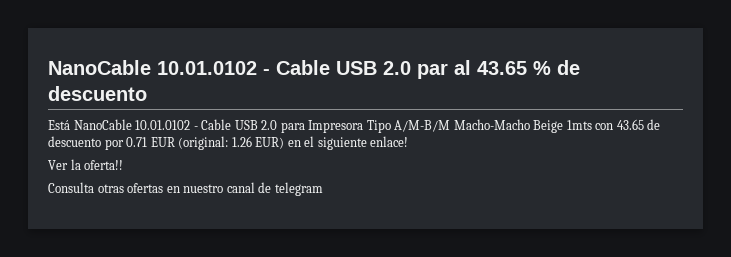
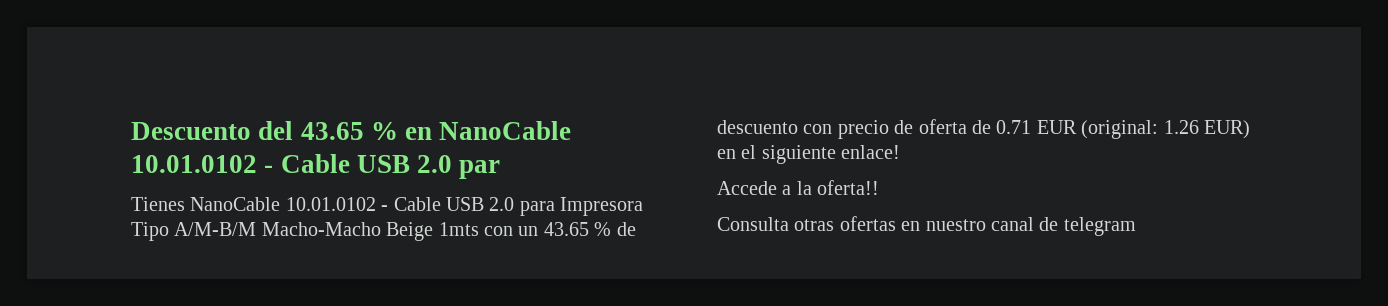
- NanoCable 10.01.0102 - Cable USB 2.0 par al 43.65 % de descuento
- Está NanoCable 10.01.0102 - Cable USB 2.0 para Impresora Tipo A/M-B/M Macho-Macho Beige 1mts con 43.65 de descuento por 0.71 EUR (original: 1.26 EUR) en el siguiente enlace!
+ Descuento del 43.65 % en NanoCable 10.01.0102 - Cable USB 2.0 par
+ Tienes NanoCable 10.01.0102 - Cable USB 2.0 para Impresora Tipo A/M-B/M Macho-Macho Beige 1mts con un 43.65 % de descuento con precio de oferta de 0.71 EUR (original: 1.26 EUR) en el siguiente enlace!
- Ver la oferta!!
+ Accede a la oferta!!

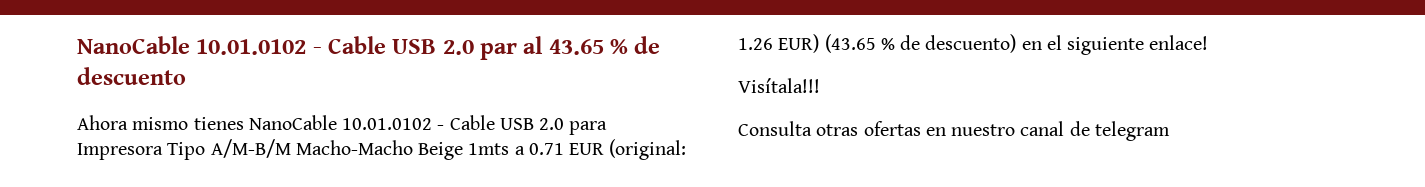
- Descuento del 43.65 % en NanoCable 10.01.0102 - Cable USB 2.0 par
- Tienes NanoCable 10.01.0102 - Cable USB 2.0 para Impresora Tipo A/M-B/M Macho-Macho Beige 1mts con un 43.65 % de descuento con precio de oferta de 0.71 EUR (original: 1.26 EUR) en el siguiente enlace!
+ NanoCable 10.01.0102 - Cable USB 2.0 par al 43.65 % de descuento
+ Ahora mismo tienes NanoCable 10.01.0102 - Cable USB 2.0 para Impresora Tipo A/M-B/M Macho-Macho Beige 1mts a 0.71 EUR (original: 1.26 EUR) (43.65 % de descuento) en el siguiente enlace!
- Accede a la oferta!!
+ Visítala!!!

